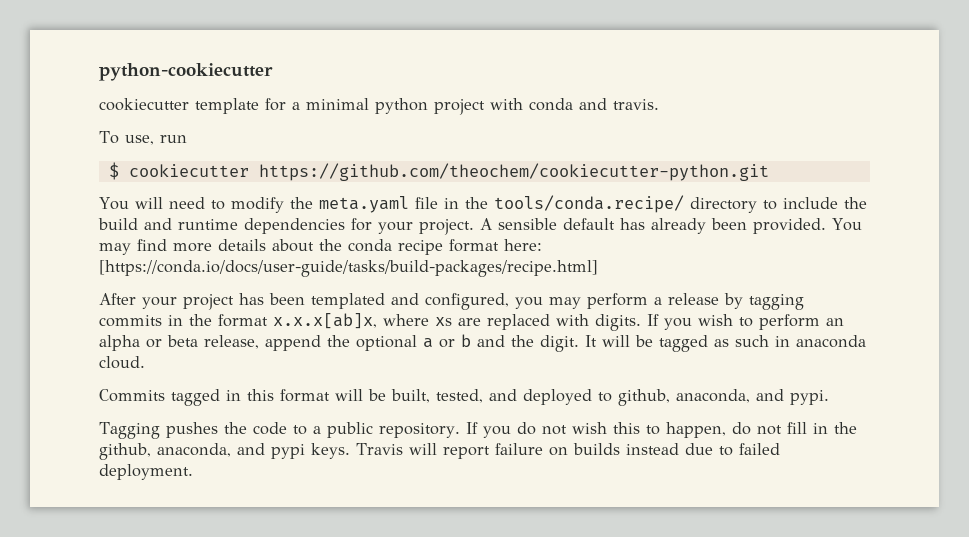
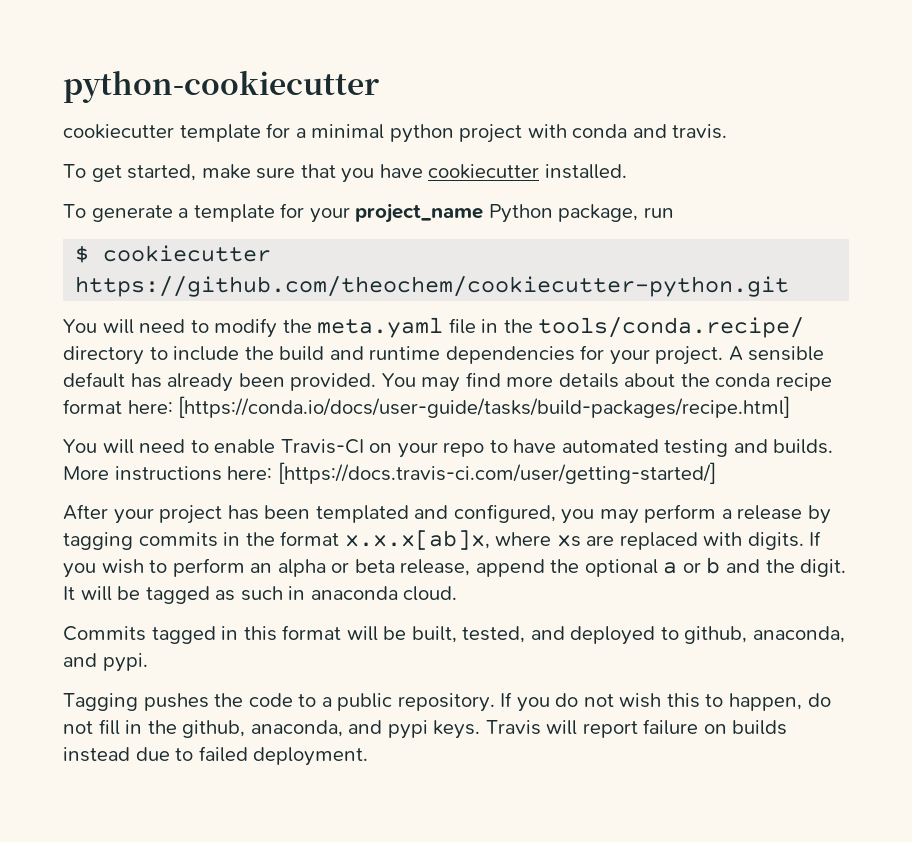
- To use, run
+ To get started, make sure that you have cookiecutter installed.
+ To generate a template for your project_name Python package, run
+ You will need to enable Travis-CI on your repo to have automated testing and builds. More instructions here: [https://docs.travis-ci.com/user/getting-started/]

